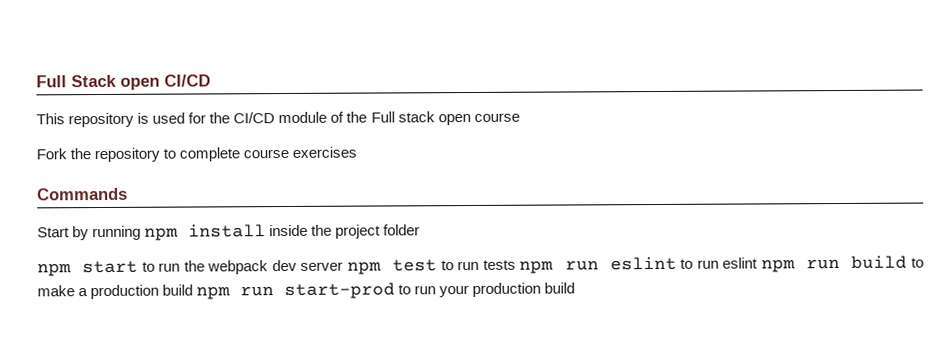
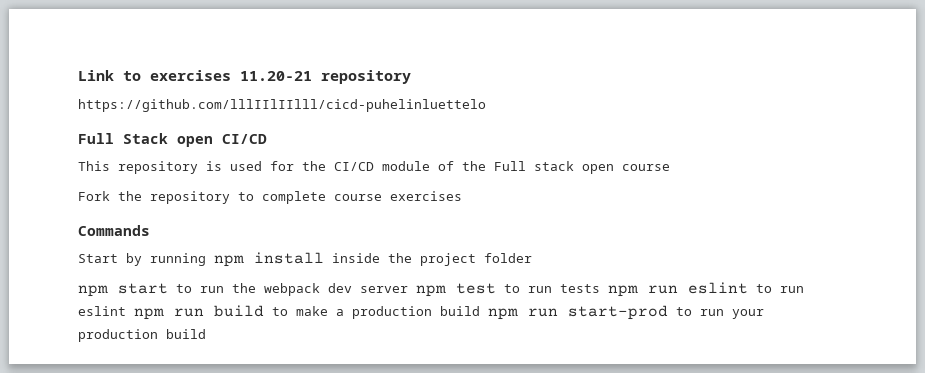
+ Link to exercises 11.20-21 repository
+ https://github.com/lllIIlIIlll/cicd-puhelinluettelo

